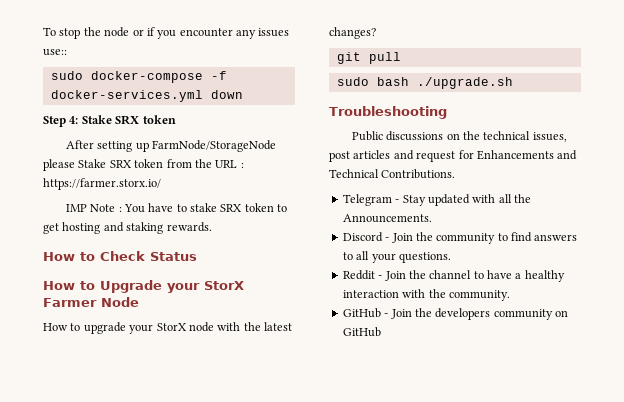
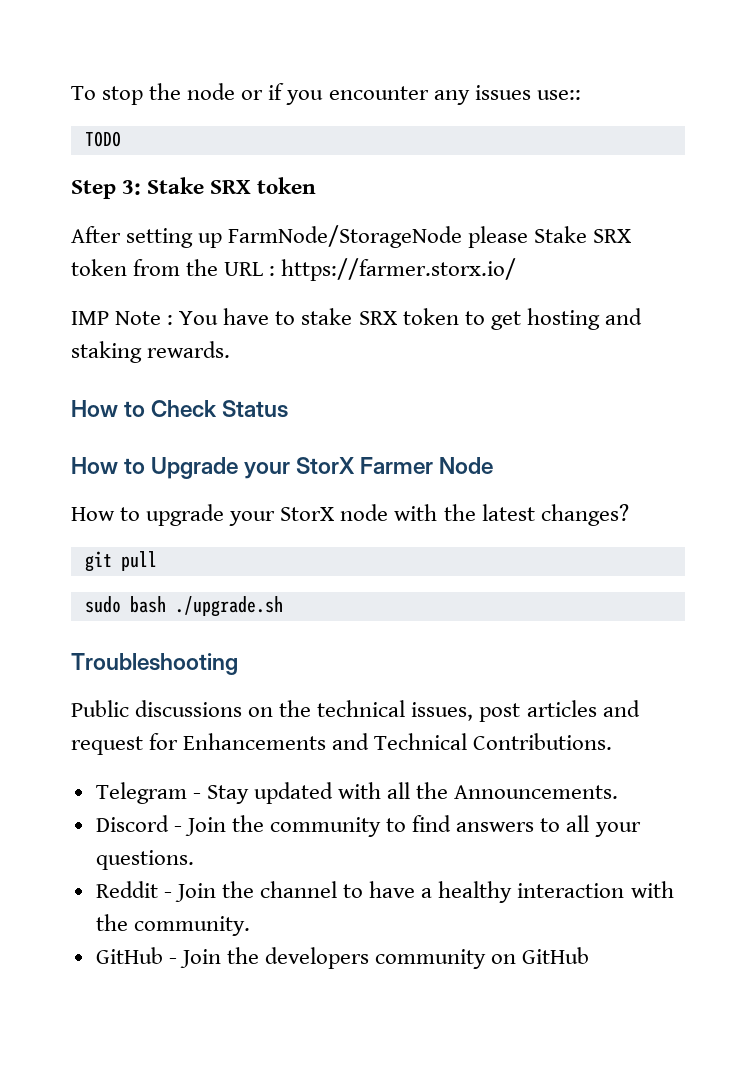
- sudo docker-compose -f docker-services.yml down
+ TODO
- Step 4: Stake SRX token
+ Step 3: Stake SRX token

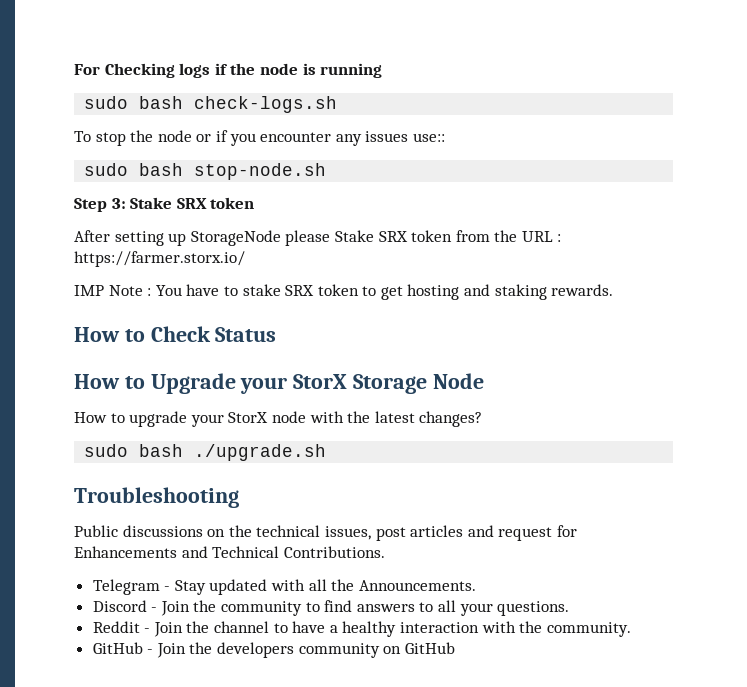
+ For Checking logs if the node is running
+ sudo bash check-logs.sh
- TODO
+ sudo bash stop-node.sh
- After setting up FarmNode/StorageNode please Stake SRX token from the URL : https://farmer.storx.io/
+ After setting up StorageNode please Stake SRX token from the URL : https://farmer.storx.io/
- How to Upgrade your StorX Farmer Node
+ How to Upgrade your StorX Storage Node
- git pull

